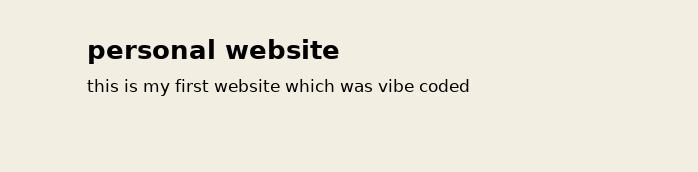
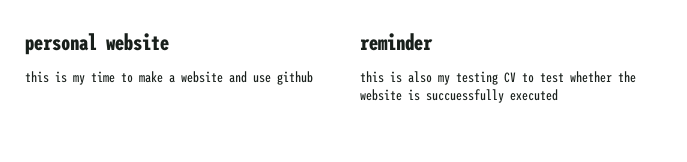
- this is my first website which was vibe coded
+ this is my time to make a website and use github
+ reminder
+ this is also my testing CV to test whether the website is succuessfully executed

